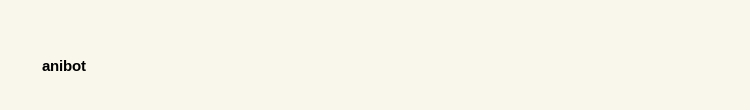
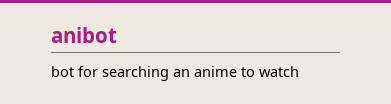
+ bot for searching an anime to watch

